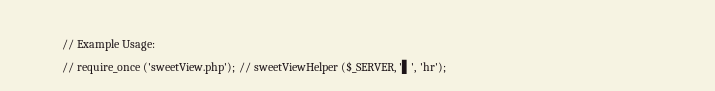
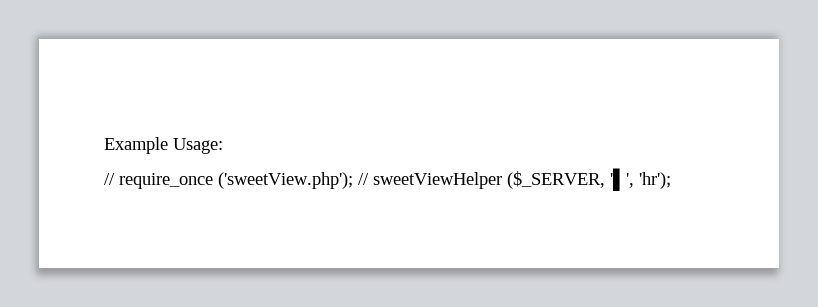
- // Example Usage:
+ Example Usage:

